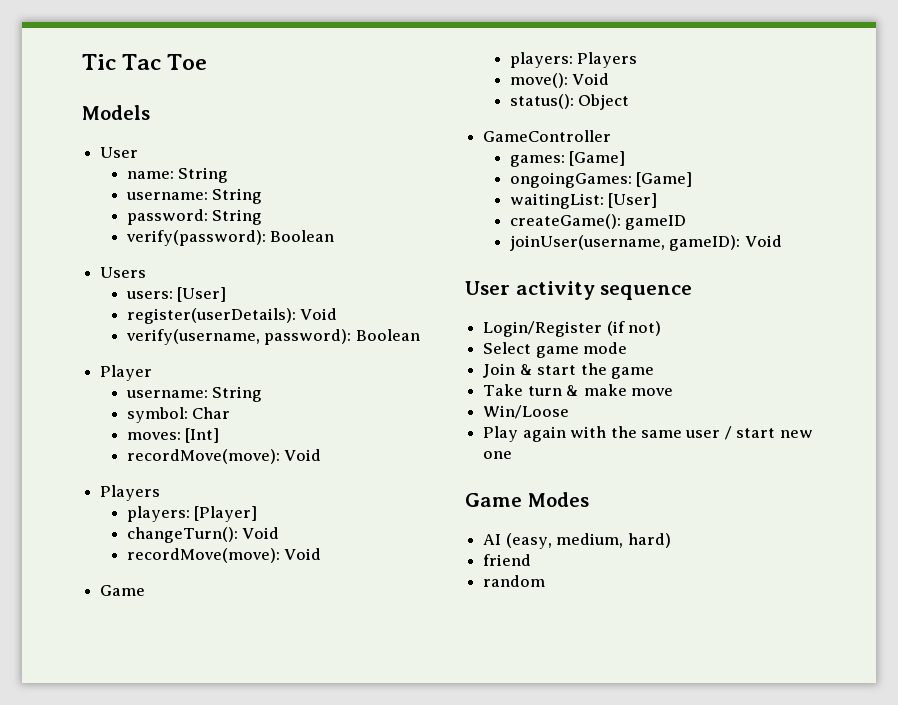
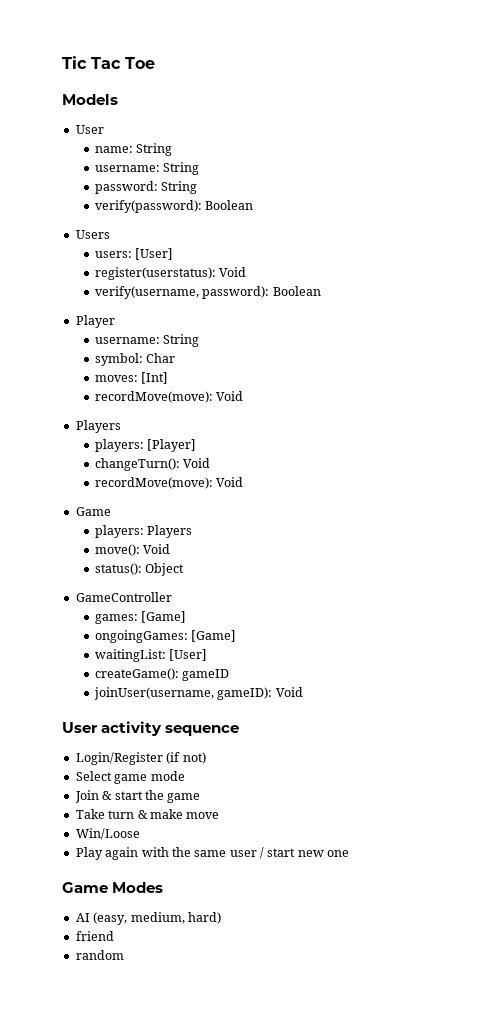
- register(userDetails): Void
+ register(userstatus): Void

